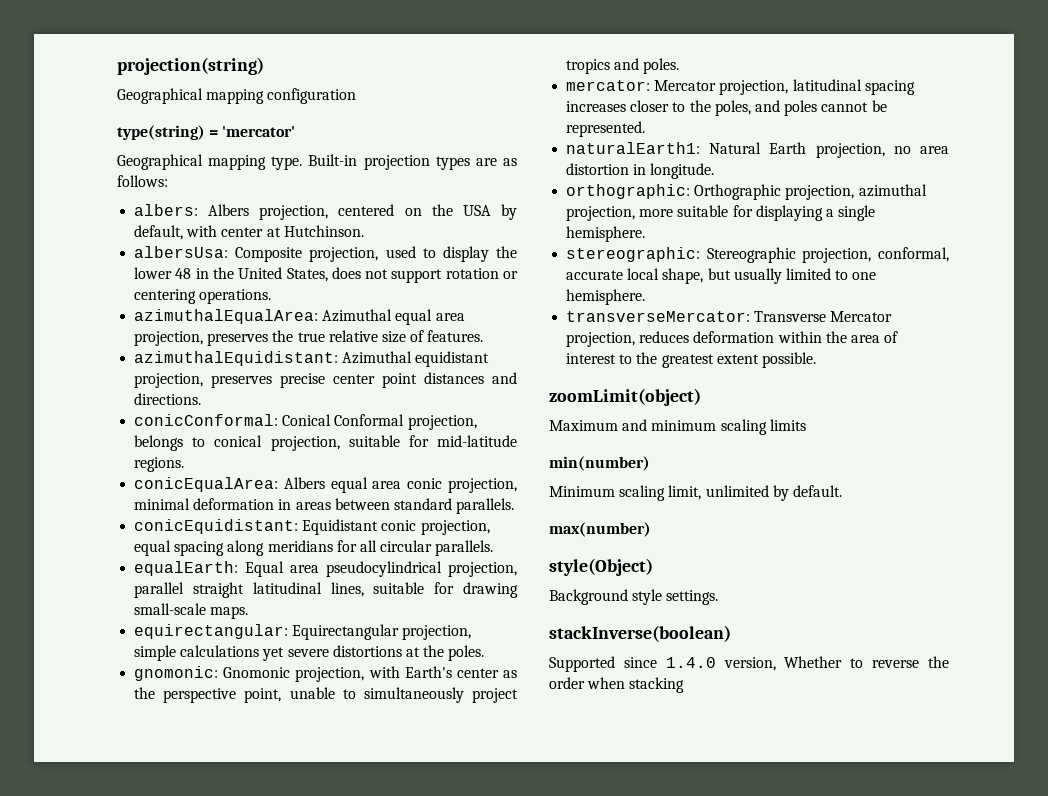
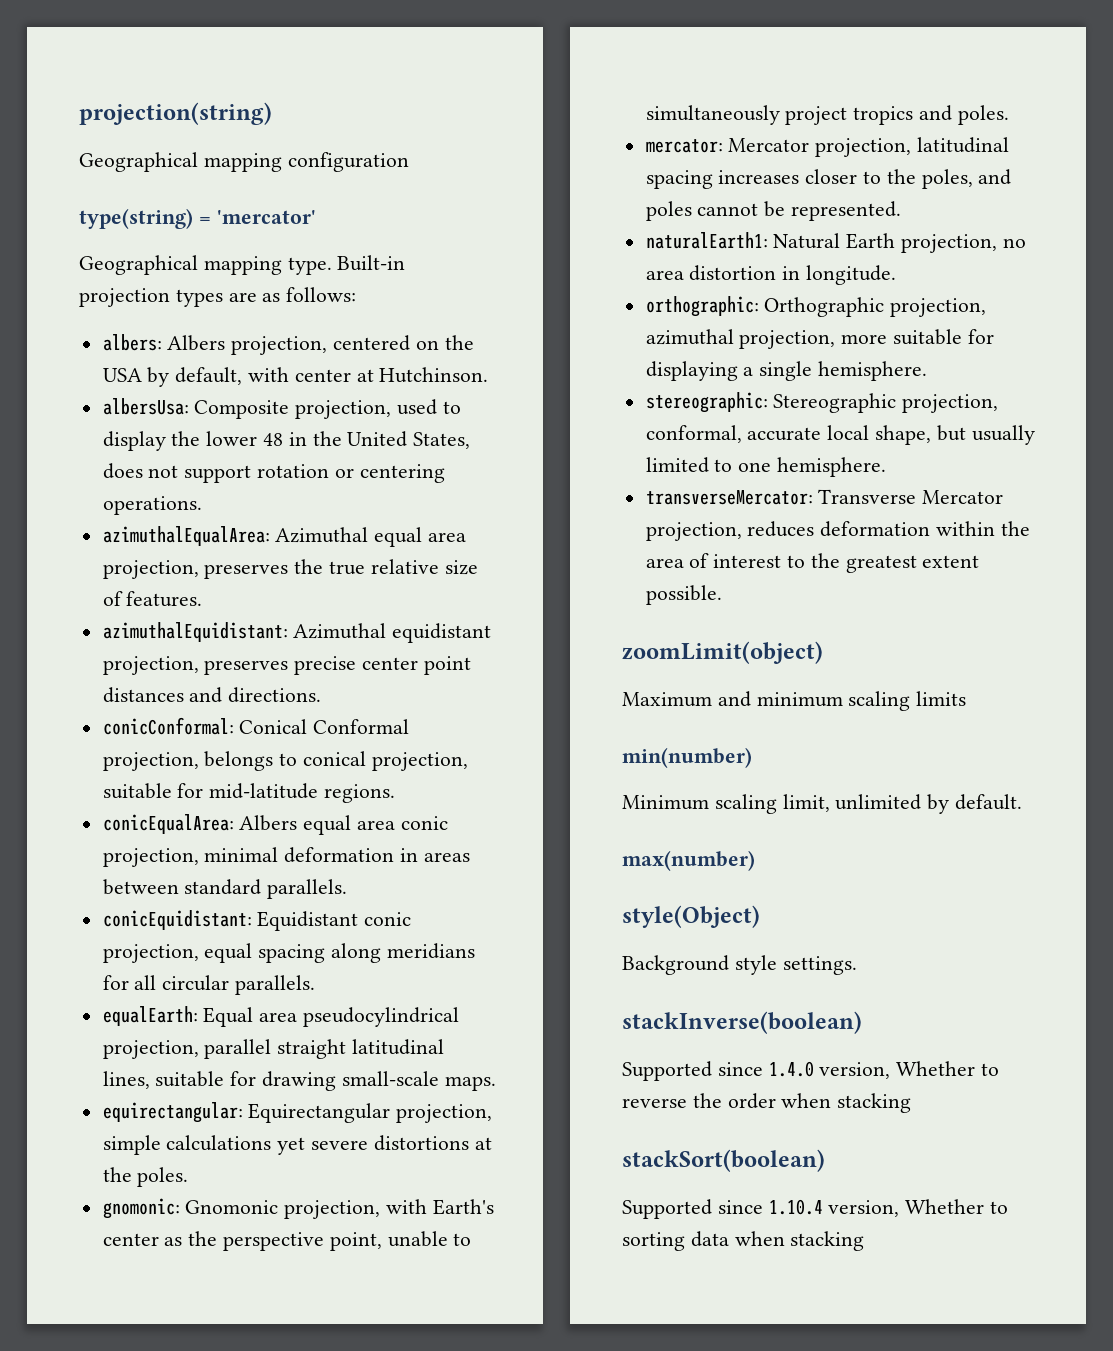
+ stackSort(boolean)
+ Supported since 1.10.4 version, Whether to sorting data when stacking

